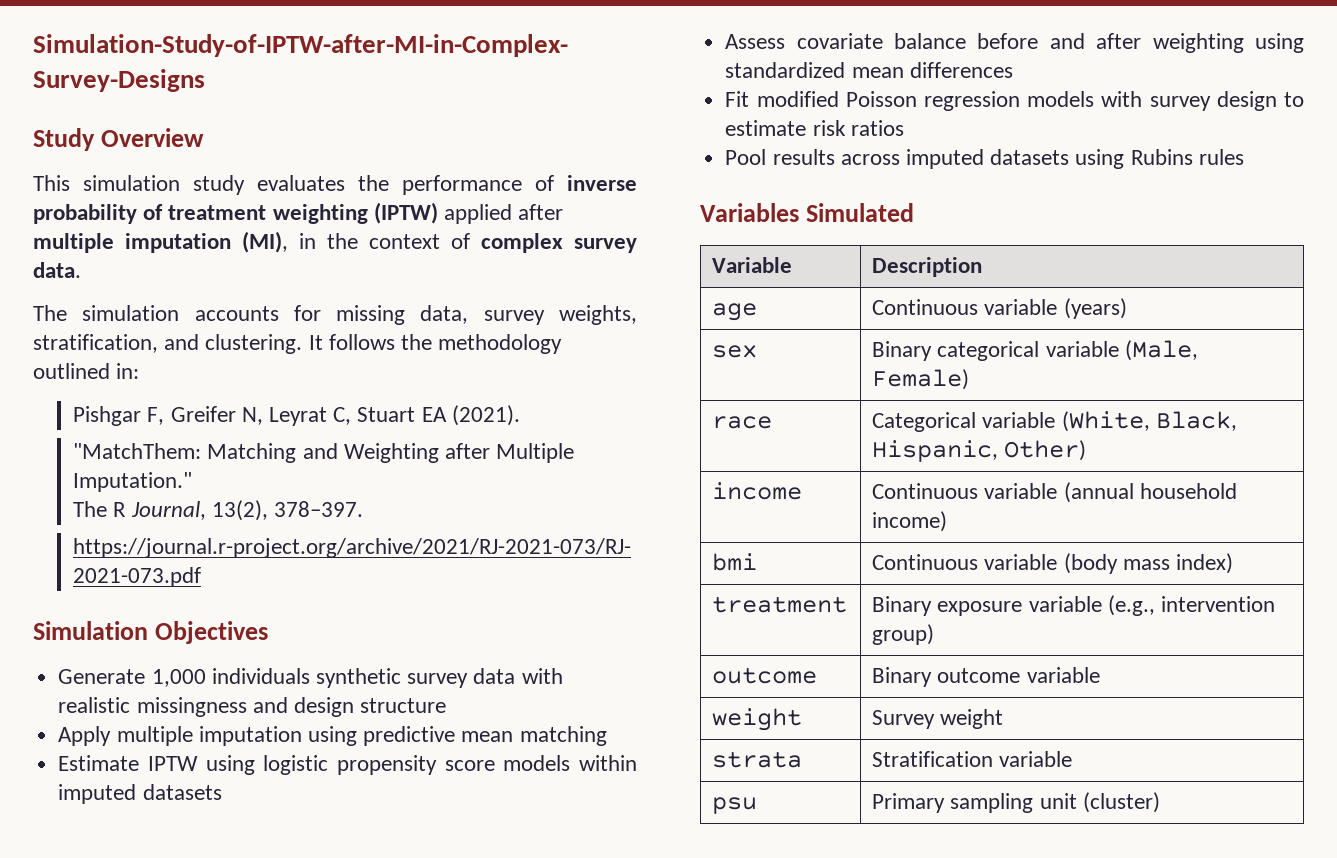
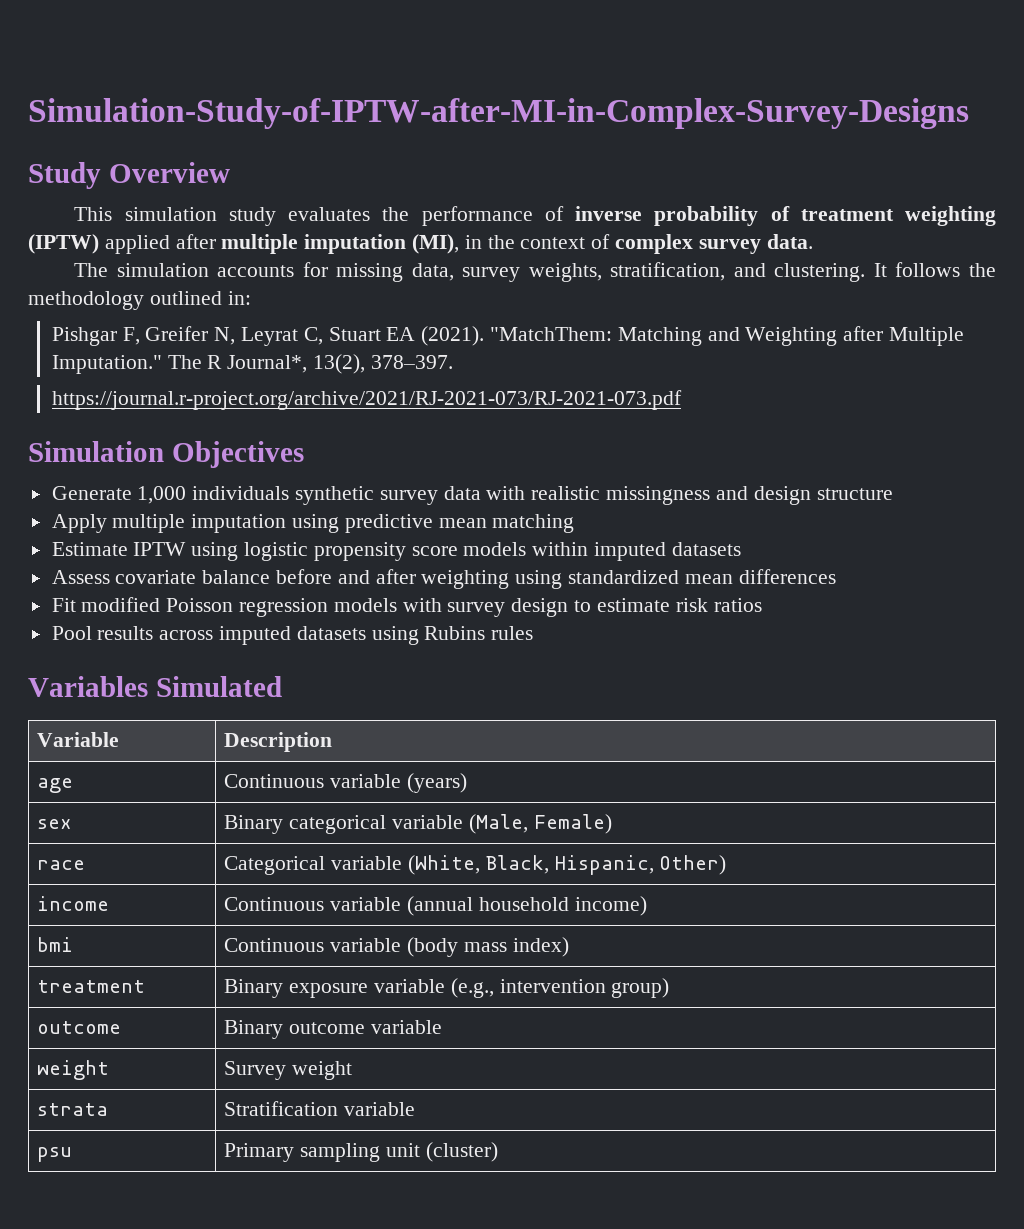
- Pishgar F, Greifer N, Leyrat C, Stuart EA (2021).
- "MatchThem: Matching and Weighting after Multiple Imputation."
- The R Journal, 13(2), 378–397.
+ Pishgar F, Greifer N, Leyrat C, Stuart EA (2021). "MatchThem: Matching and Weighting after Multiple Imputation." The R Journal*, 13(2), 378–397.

